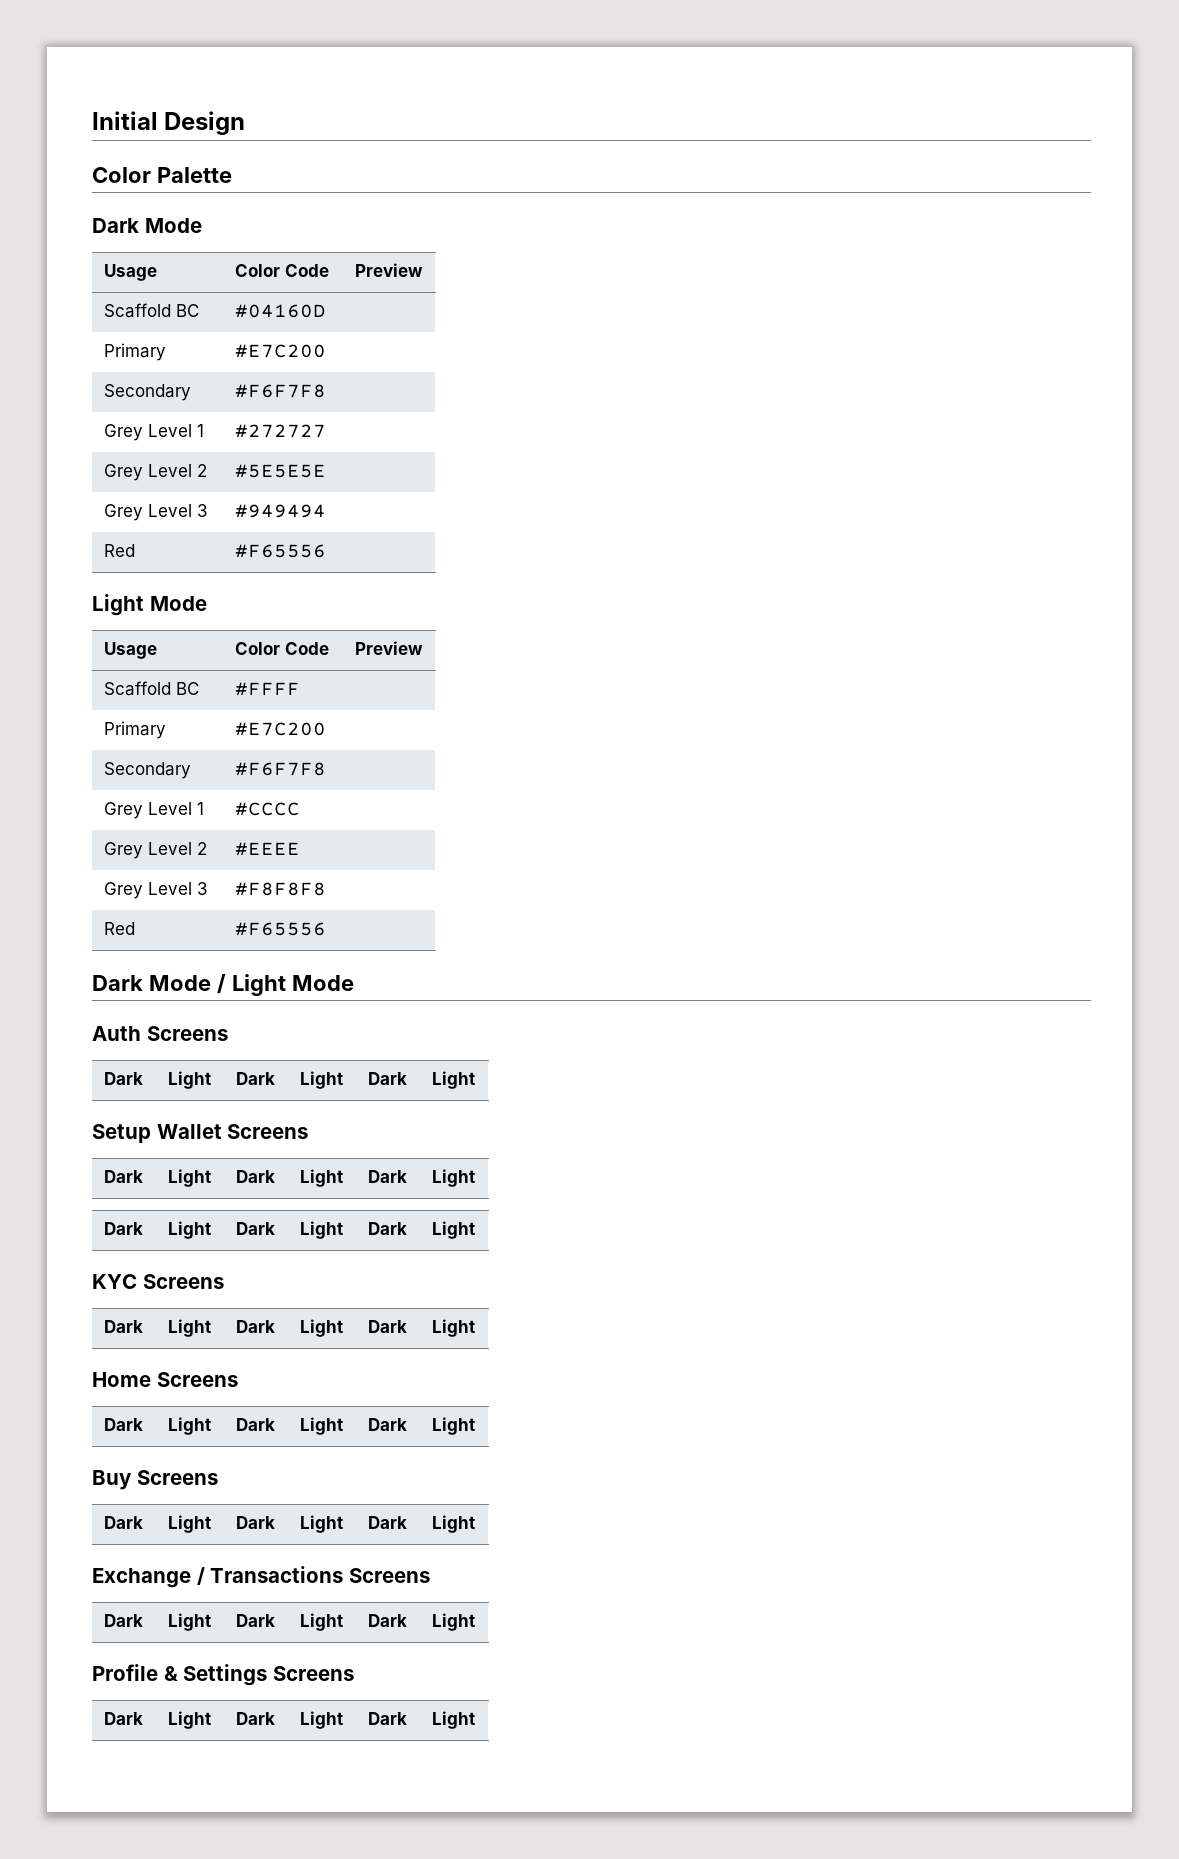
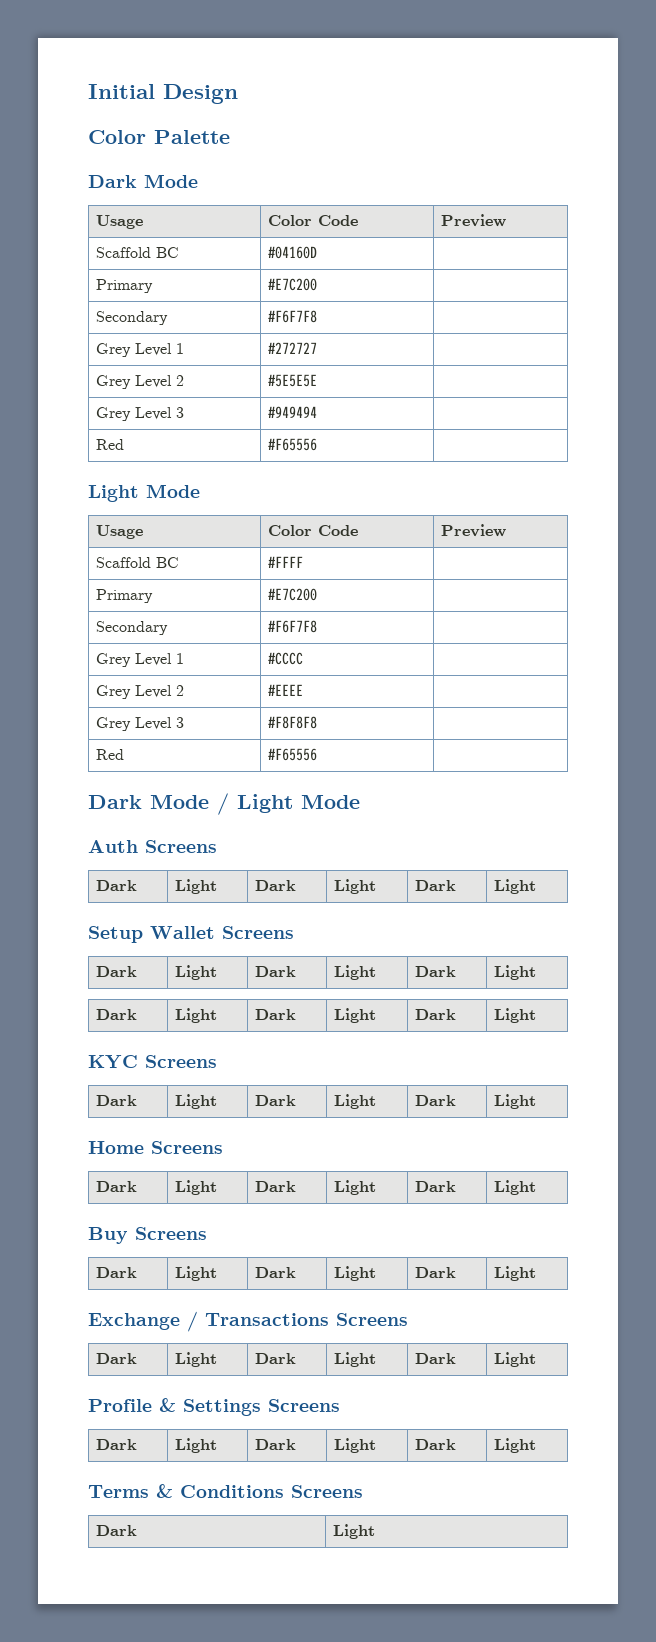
+ Terms & Conditions Screens
+ Dark | Light

